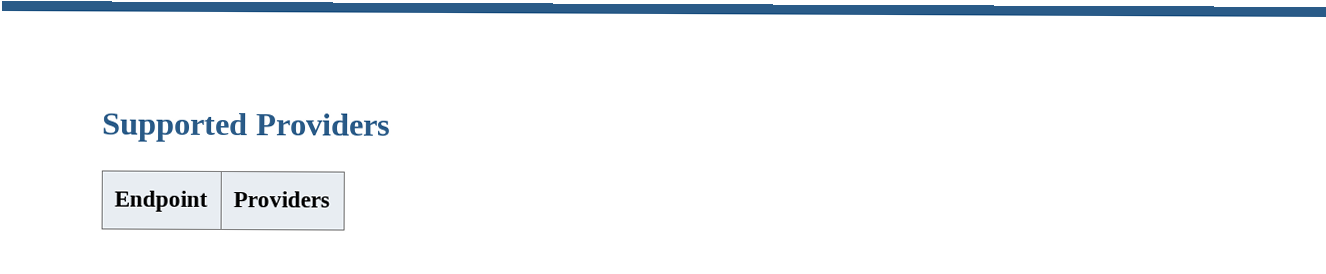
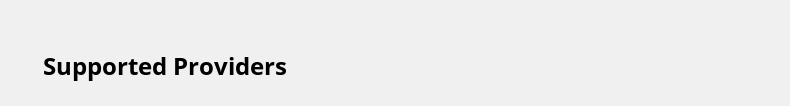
- Endpoint | Providers

